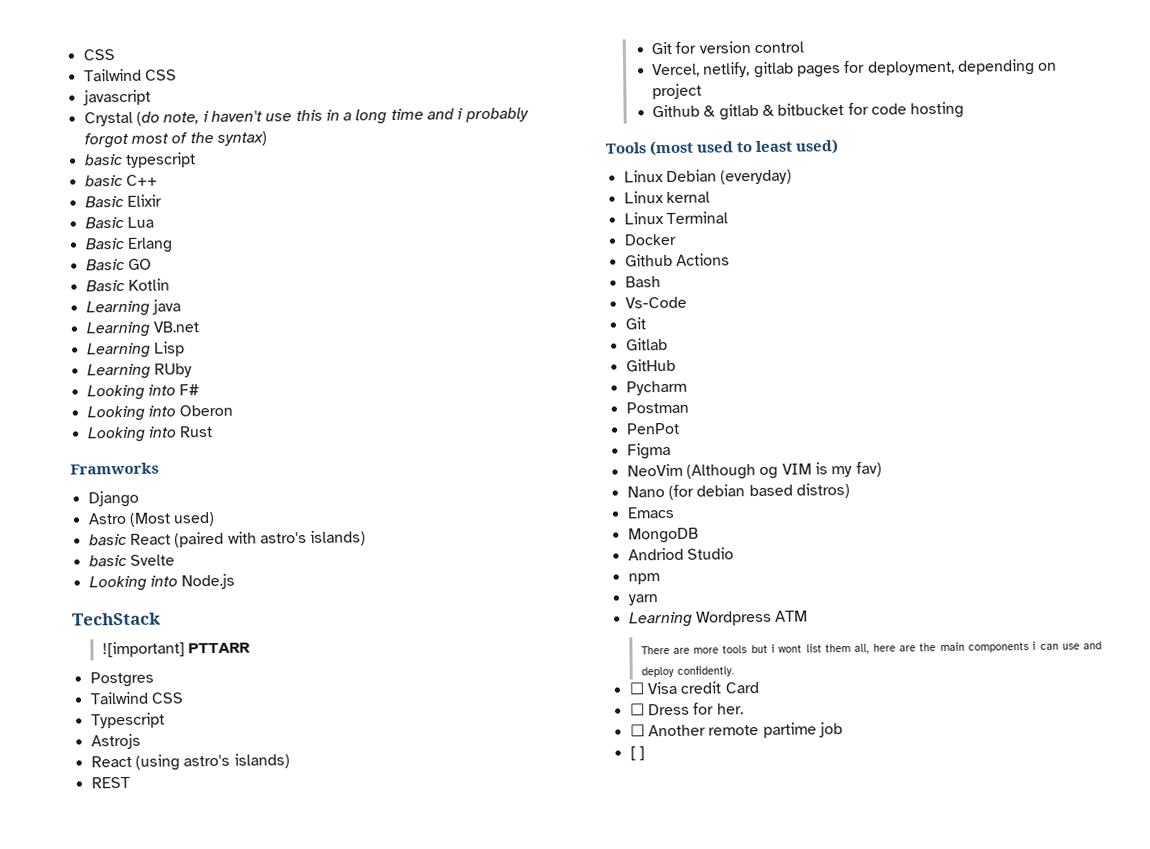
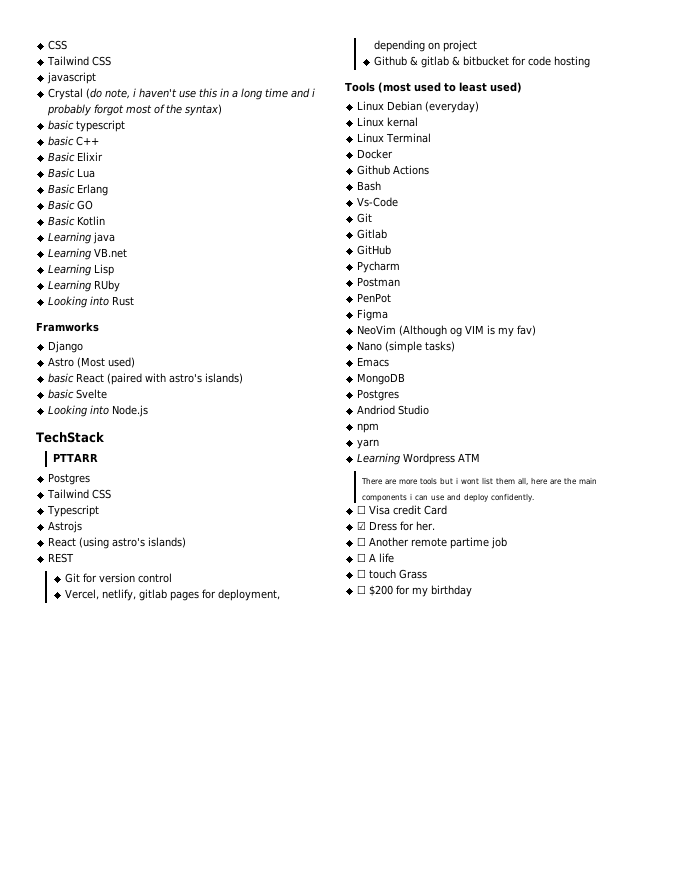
- Looking into F#
- Looking into Oberon
- ![important] PTTARR
+ PTTARR
- Nano (for debian based distros)
+ Nano (simple tasks)
  MongoDB
+ Postgres
- ☐ Dress for her.
+ ☑ Dress for her.
- [ ]
+ ☐ A life
+ ☐ touch Grass
+ ☐ $200 for my birthday

